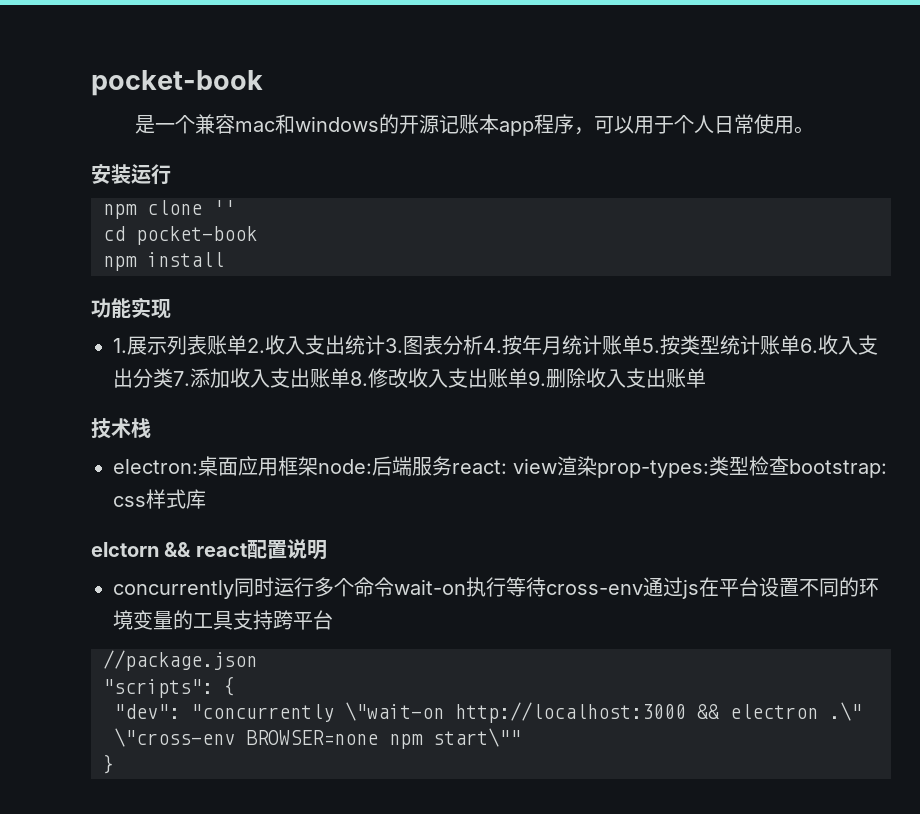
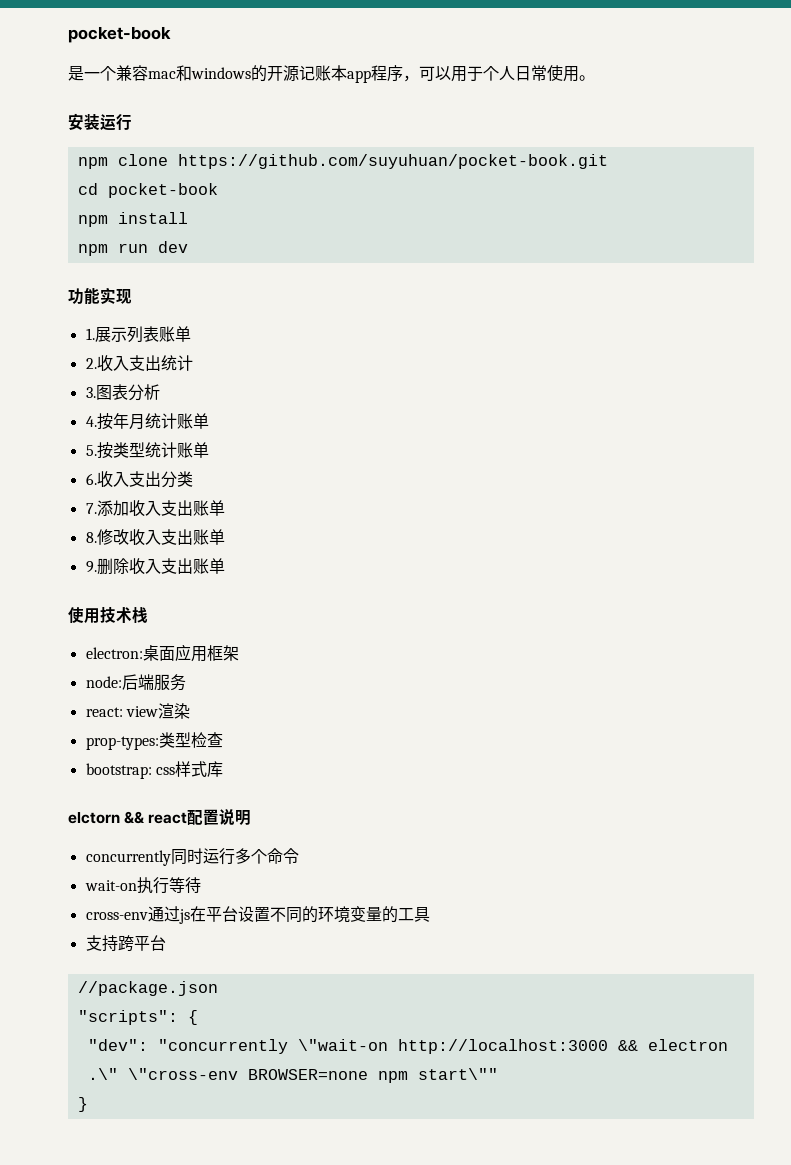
- npm clone ''
+ npm clone https://github.com/suyuhuan/pocket-book.git
+ npm run dev
- 1.展示列表账单2.收入支出统计3.图表分析4.按年月统计账单5.按类型统计账单6.收入支出分类7.添加收入支出账单8.修改收入支出账单9.删除收入支出账单
+ 1.展示列表账单
+ 2.收入支出统计
+ 3.图表分析
+ 4.按年月统计账单
+ 5.按类型统计账单
+ 6.收入支出分类
+ 7.添加收入支出账单
+ 8.修改收入支出账单
+ 9.删除收入支出账单
- 技术栈
+ 使用技术栈
- electron:桌面应用框架node:后端服务react: view渲染prop-types:类型检查bootstrap: css样式库
+ electron:桌面应用框架
+ node:后端服务
+ react: view渲染
+ prop-types:类型检查
+ bootstrap: css样式库
- concurrently同时运行多个命令wait-on执行等待cross-env通过js在平台设置不同的环境变量的工具支持跨平台
+ concurrently同时运行多个命令
+ wait-on执行等待
+ cross-env通过js在平台设置不同的环境变量的工具
+ 支持跨平台

